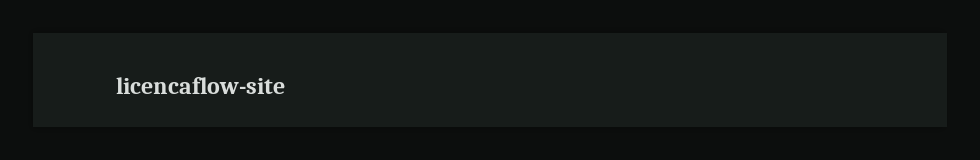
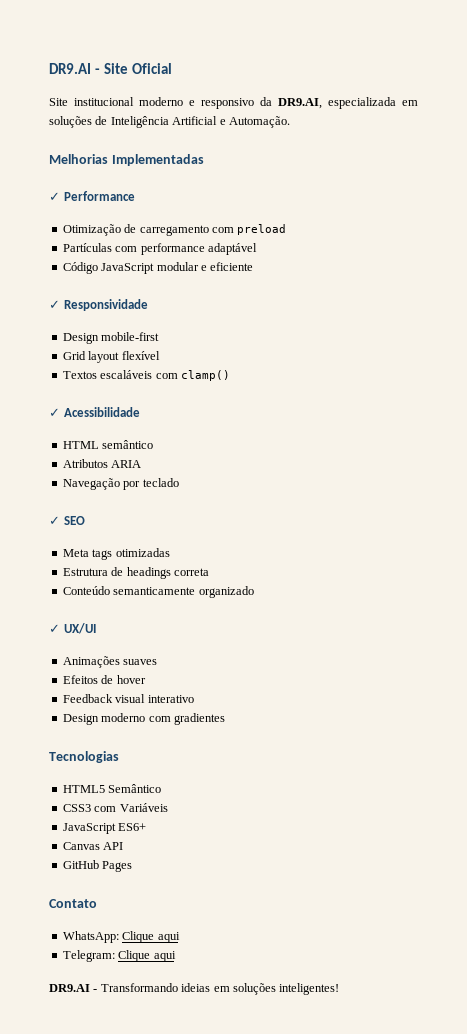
- licencaflow-site
+ DR9.AI - Site Oficial
+ Site institucional moderno e responsivo da DR9.AI, especializada em soluções de Inteligência Artificial e Automação.
+ Melhorias Implementadas
+ ✓ Performance
+ Otimização de carregamento com preload
+ Partículas com performance adaptável
+ Código JavaScript modular e eficiente
+ ✓ Responsividade
+ Design mobile-first
+ Grid layout flexível
+ Textos escaláveis com clamp()
+ ✓ Acessibilidade
+ HTML semântico
+ Atributos ARIA
+ Navegação por teclado
+ ✓ SEO
+ Meta tags otimizadas
+ Estrutura de headings correta
+ Conteúdo semanticamente organizado
+ ✓ UX/UI
+ Animações suaves
+ Efeitos de hover
+ Feedback visual interativo
+ Design moderno com gradientes
+ Tecnologias
+ HTML5 Semântico
+ CSS3 com Variáveis
+ JavaScript ES6+
+ Canvas API
+ GitHub Pages
+ Contato
+ WhatsApp: Clique aqui
+ Telegram: Clique aqui
+ DR9.AI - Transformando ideias em soluções inteligentes!

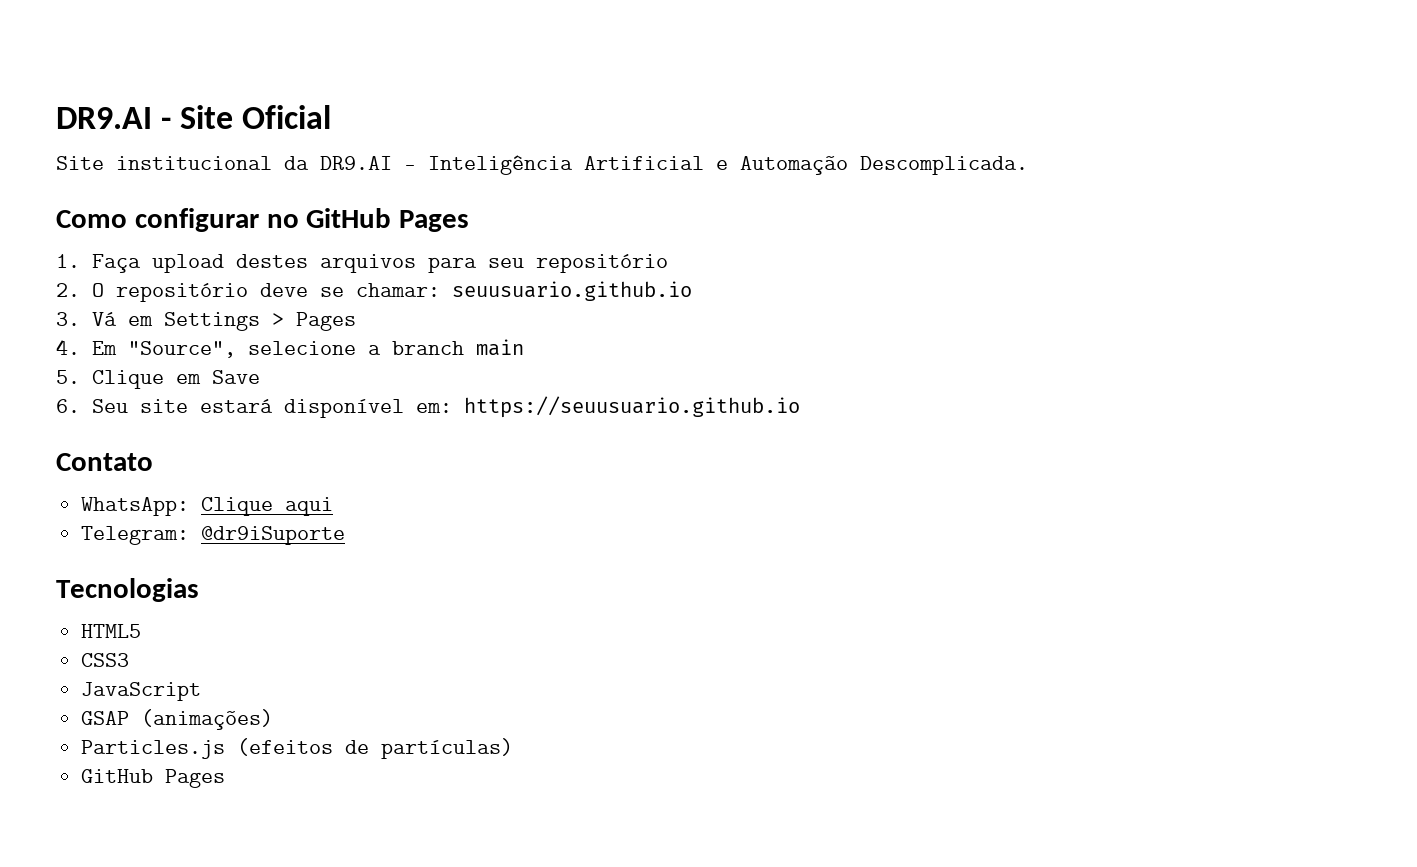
- Site institucional moderno e responsivo da DR9.AI, especializada em soluções de Inteligência Artificial e Automação.
- Melhorias Implementadas
- ✓ Performance
- Otimização de carregamento com preload
- Partículas com performance adaptável
- Código JavaScript modular e eficiente
- ✓ Responsividade
- Design mobile-first
- Grid layout flexível
- Textos escaláveis com clamp()
- ✓ Acessibilidade
- HTML semântico
- Atributos ARIA
- Navegação por teclado
- ✓ SEO
- Meta tags otimizadas
- Estrutura de headings correta
- Conteúdo semanticamente organizado
- ✓ UX/UI
- Animações suaves
- Efeitos de hover
- Feedback visual interativo
- Design moderno com gradientes
- Tecnologias
- HTML5 Semântico
- CSS3 com Variáveis
- JavaScript ES6+
- Canvas API
- GitHub Pages
+ Site institucional da DR9.AI - Inteligência Artificial e Automação Descomplicada.
+ Como configurar no GitHub Pages
+ 1. Faça upload destes arquivos para seu repositório
+ 2. O repositório deve se chamar: seuusuario.github.io
+ 3. Vá em Settings > Pages
+ 4. Em "Source", selecione a branch main
+ 5. Clique em Save
+ 6. Seu site estará disponível em: https://seuusuario.github.io
- Telegram: Clique aqui
- DR9.AI - Transformando ideias em soluções inteligentes!
+ Telegram: @dr9iSuporte
+ Tecnologias
+ HTML5
+ CSS3
+ JavaScript
+ GSAP (animações)
+ Particles.js (efeitos de partículas)
+ GitHub Pages

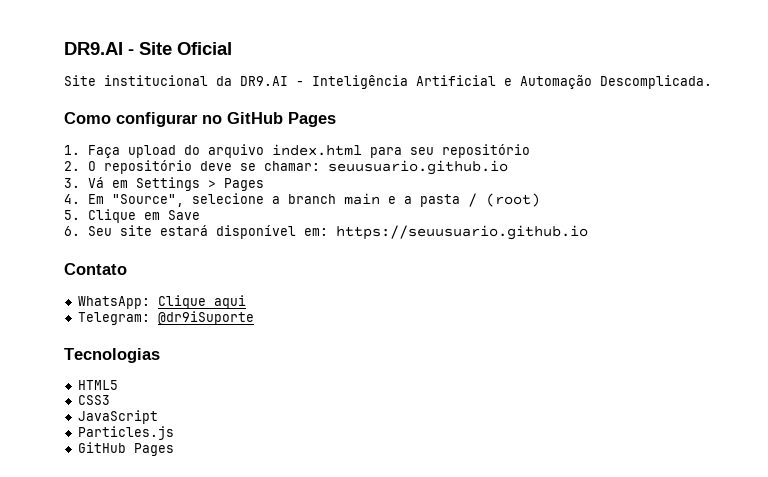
- 1. Faça upload destes arquivos para seu repositório
+ 1. Faça upload do arquivo index.html para seu repositório
- 4. Em "Source", selecione a branch main
+ 4. Em "Source", selecione a branch main e a pasta / (root)
- GSAP (animações)
- Particles.js (efeitos de partículas)
+ Particles.js

